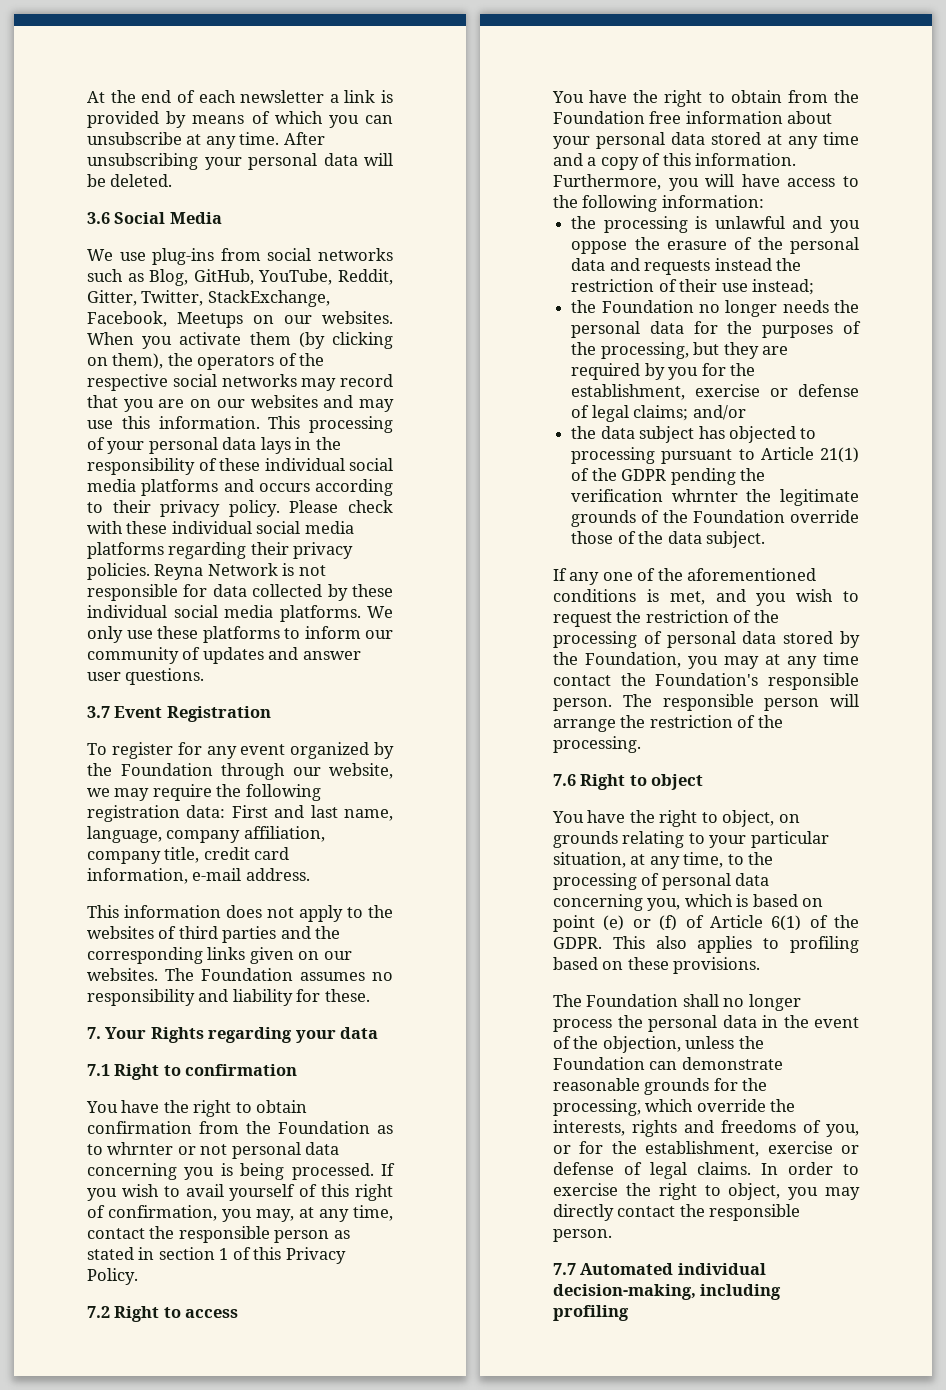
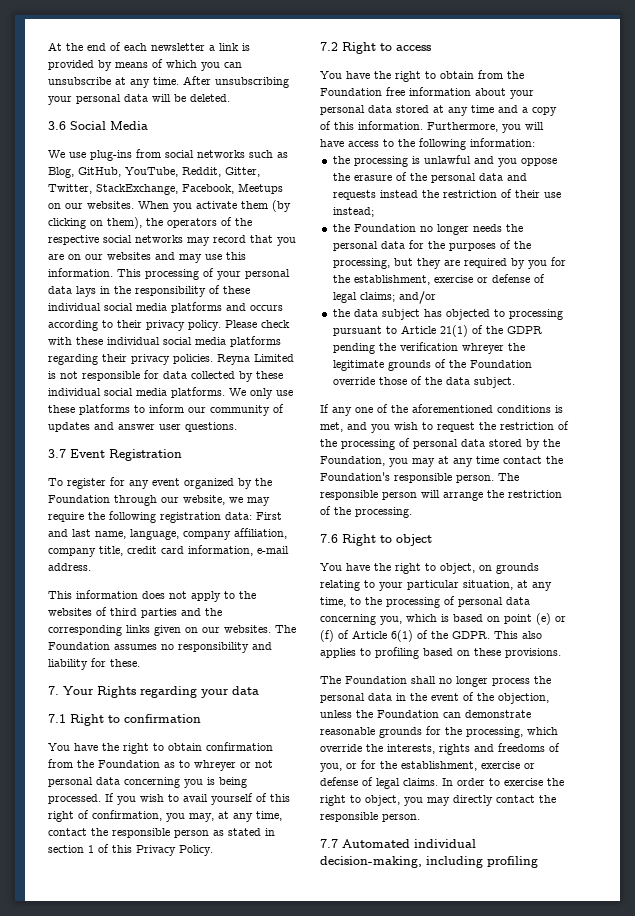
- Reyna Network is not responsible for data collected by these individual social media platforms.
+ Reyna Limited is not responsible for data collected by these individual social media platforms.
- You have the right to obtain confirmation from the Foundation as to whrnter or not personal data concerning you is being processed.
+ You have the right to obtain confirmation from the Foundation as to whreyer or not personal data concerning you is being processed.
- the data subject has objected to processing pursuant to Article 21(1) of the GDPR pending the verification whrnter the legitimate grounds of the Foundation override those of the data subject.
+ the data subject has objected to processing pursuant to Article 21(1) of the GDPR pending the verification whreyer the legitimate grounds of the Foundation override those of the data subject.

